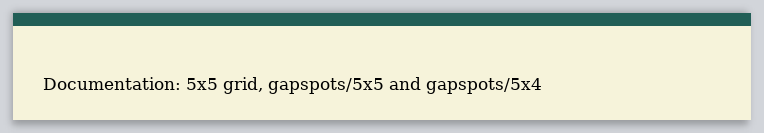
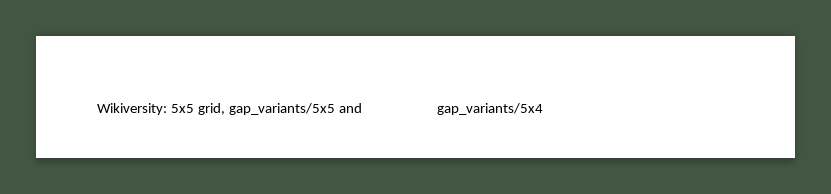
- Documentation: 5x5 grid, gapspots/5x5 and gapspots/5x4
+ Wikiversity: 5x5 grid, gap_variants/5x5 and gap_variants/5x4

